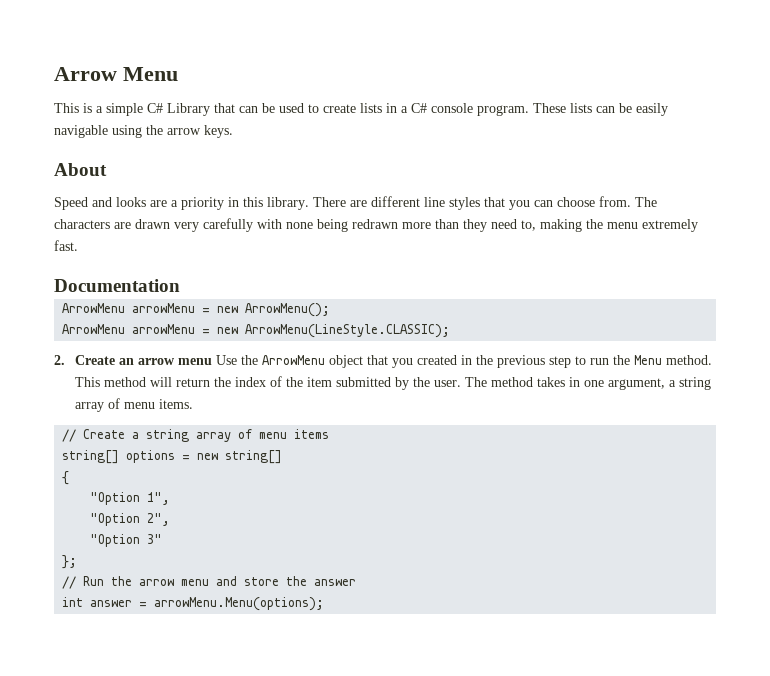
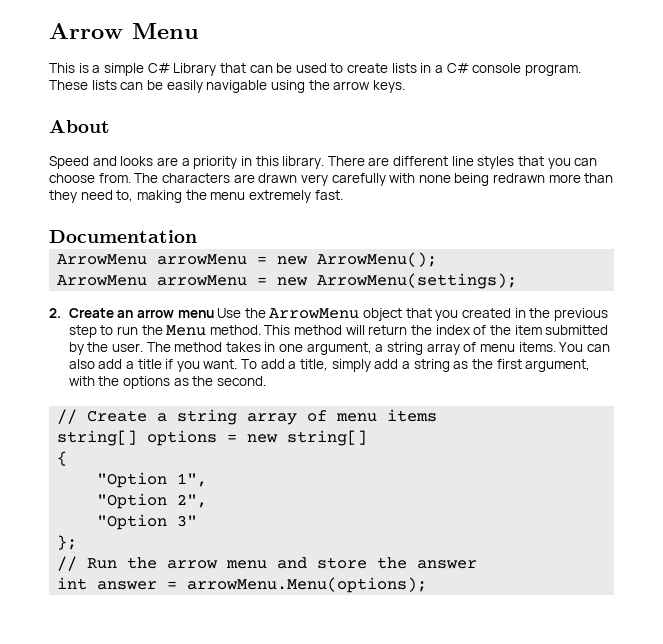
- ArrowMenu arrowMenu = new ArrowMenu(LineStyle.CLASSIC);
+ ArrowMenu arrowMenu = new ArrowMenu(settings);
+ You can also add a title if you want. To add a title, simply add a string as the first argument, with the options as the second.

